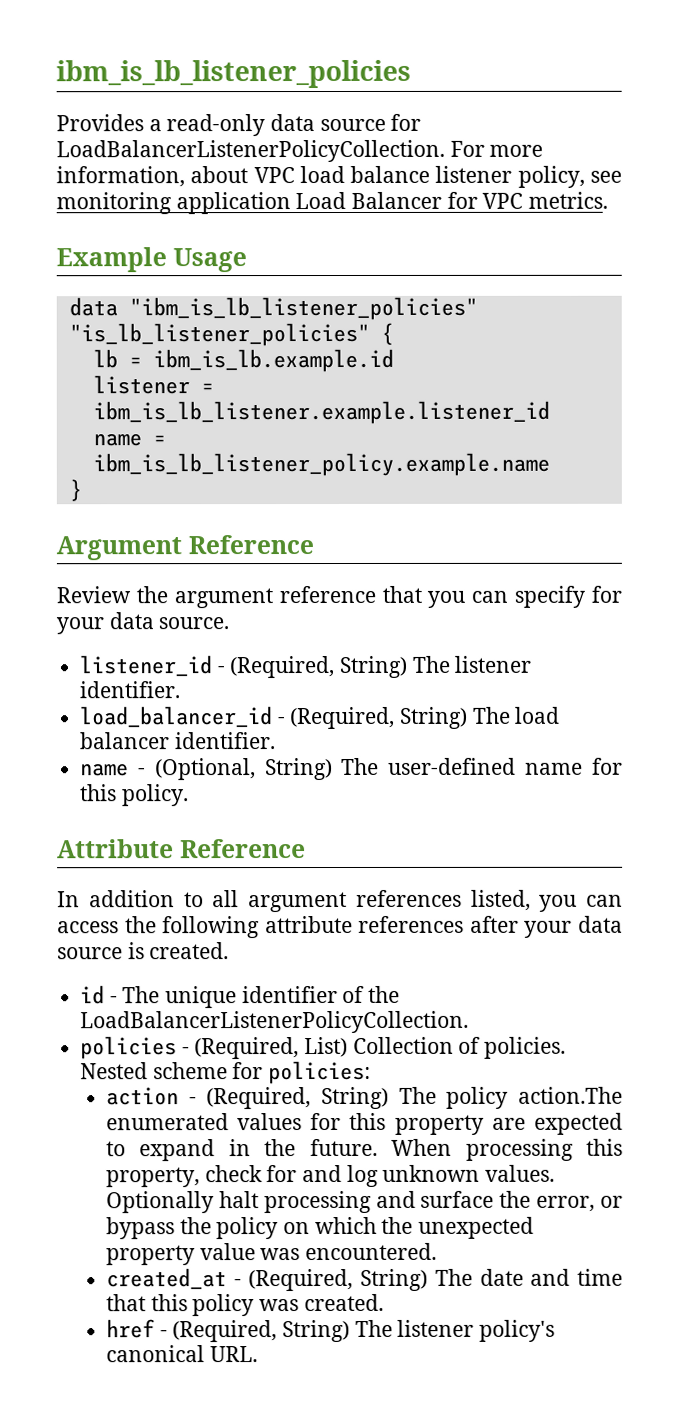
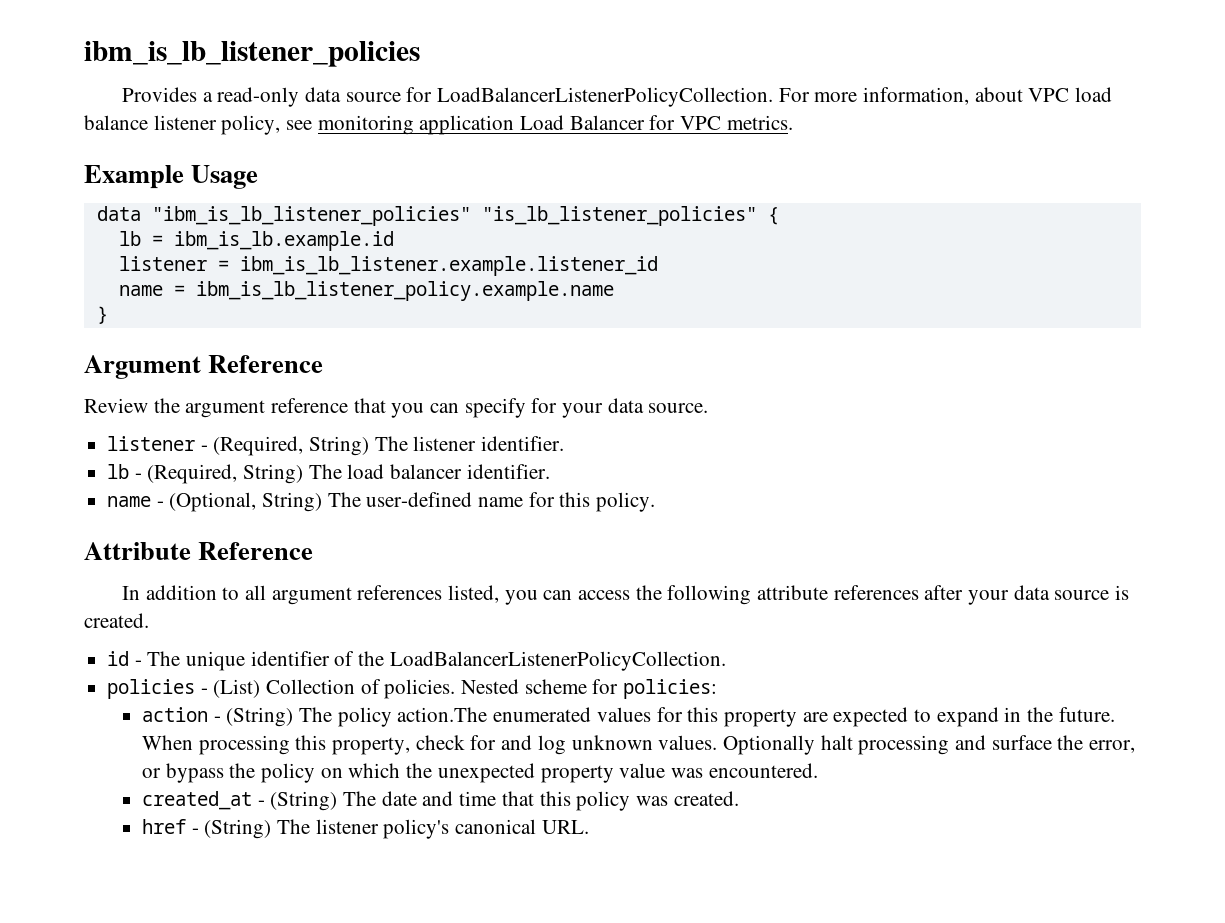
- listener_id - (Required, String) The listener identifier.
+ listener - (Required, String) The listener identifier.
- load_balancer_id - (Required, String) The load balancer identifier.
+ lb - (Required, String) The load balancer identifier.
- policies - (Required, List) Collection of policies.
+ policies - (List) Collection of policies.
- action - (Required, String) The policy action.The enumerated values for this property are expected to expand in the future.
+ action - (String) The policy action.The enumerated values for this property are expected to expand in the future.
- created_at - (Required, String) The date and time that this policy was created.
+ created_at - (String) The date and time that this policy was created.
- href - (Required, String) The listener policy's canonical URL.
+ href - (String) The listener policy's canonical URL.

